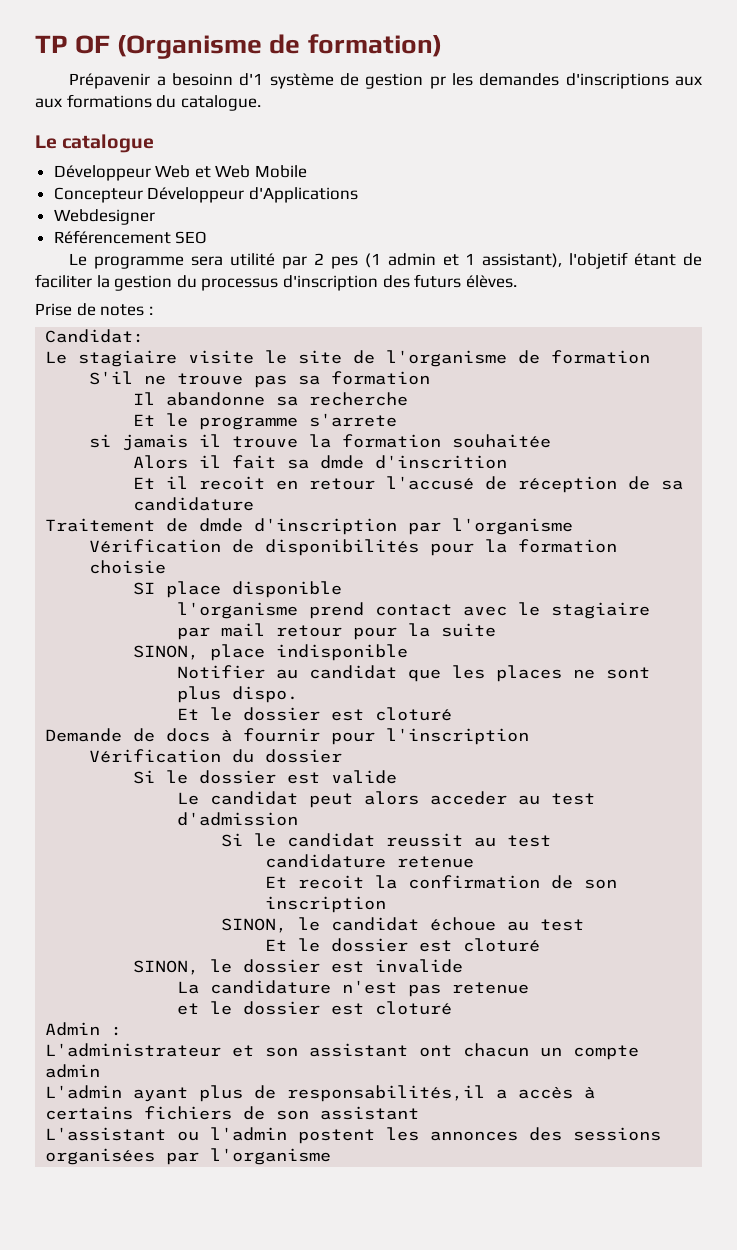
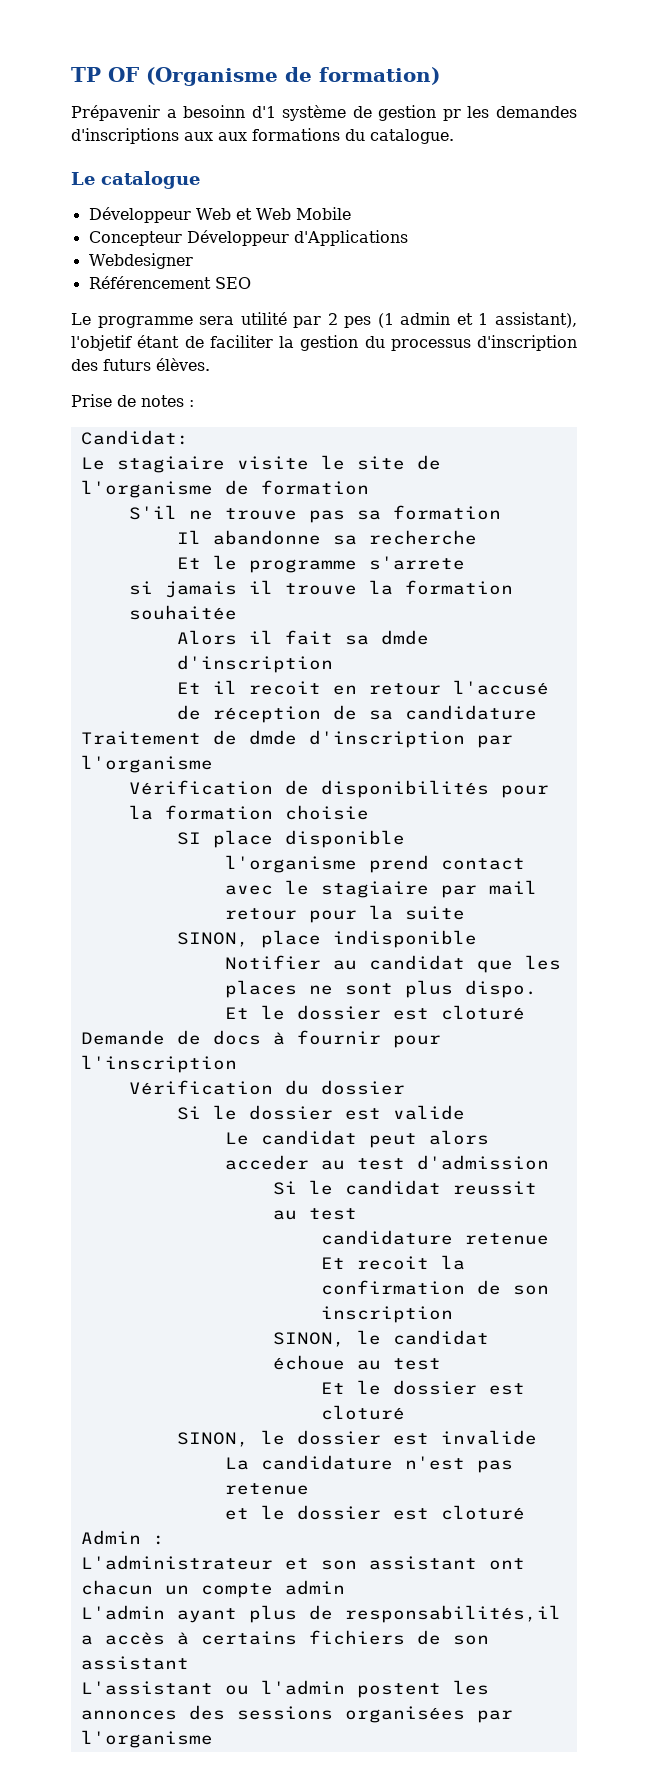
- Alors il fait sa dmde d'inscrition
+ Alors il fait sa dmde d'inscription

